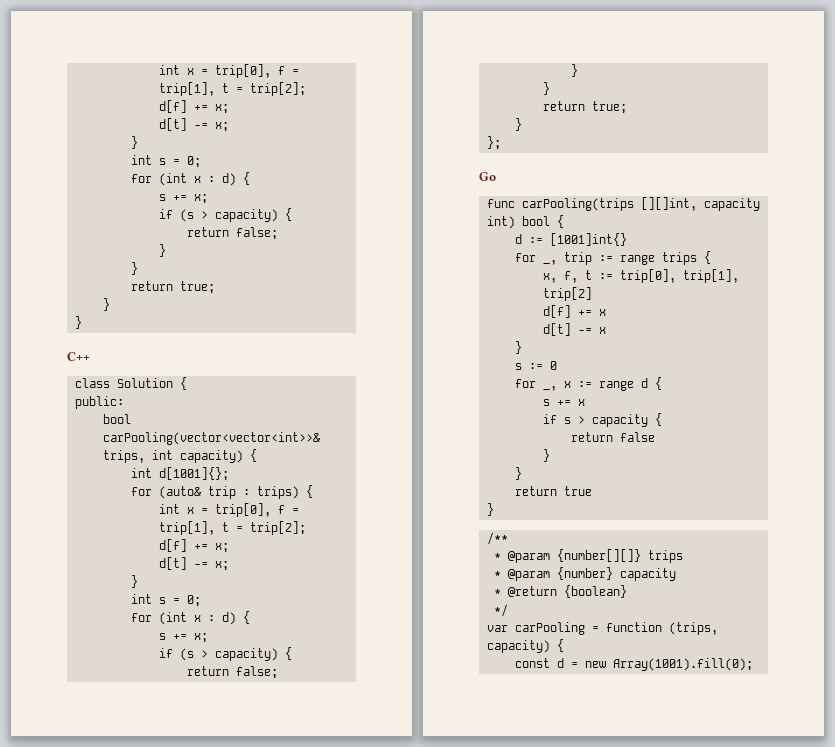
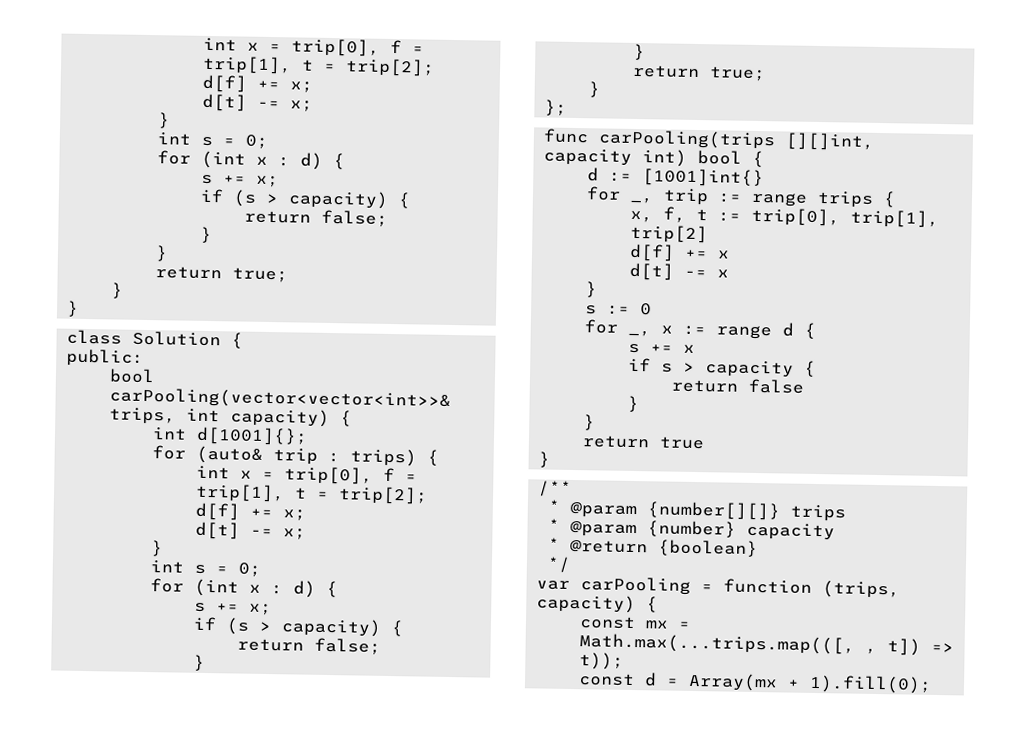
- C++
- Go
+ const mx = Math.max(...trips.map(([, , t]) => t));
- const d = new Array(1001).fill(0);
+ const d = Array(mx + 1).fill(0);

